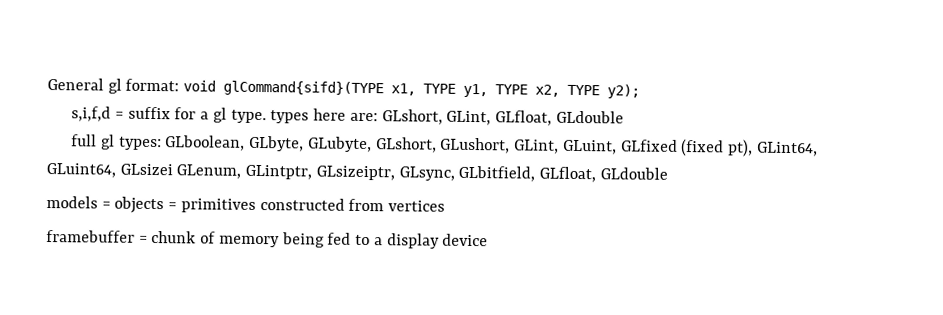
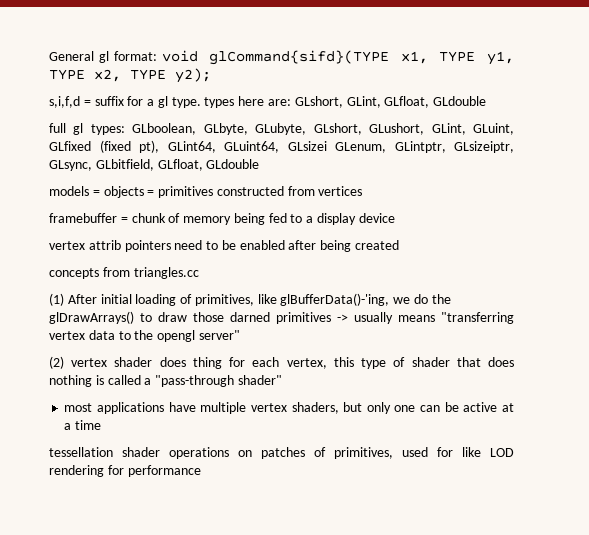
+ vertex attrib pointers need to be enabled after being created
+ concepts from triangles.cc
+ (1) After initial loading of primitives, like glBufferData()-'ing, we do the glDrawArrays() to draw those darned primitives -> usually means "transferring vertex data to the opengl server"
+ (2) vertex shader does thing for each vertex, this type of shader that does nothing is called a "pass-through shader"
+ most applications have multiple vertex shaders, but only one can be active at a time
+ tessellation shader operations on patches of primitives, used for like LOD rendering for performance

